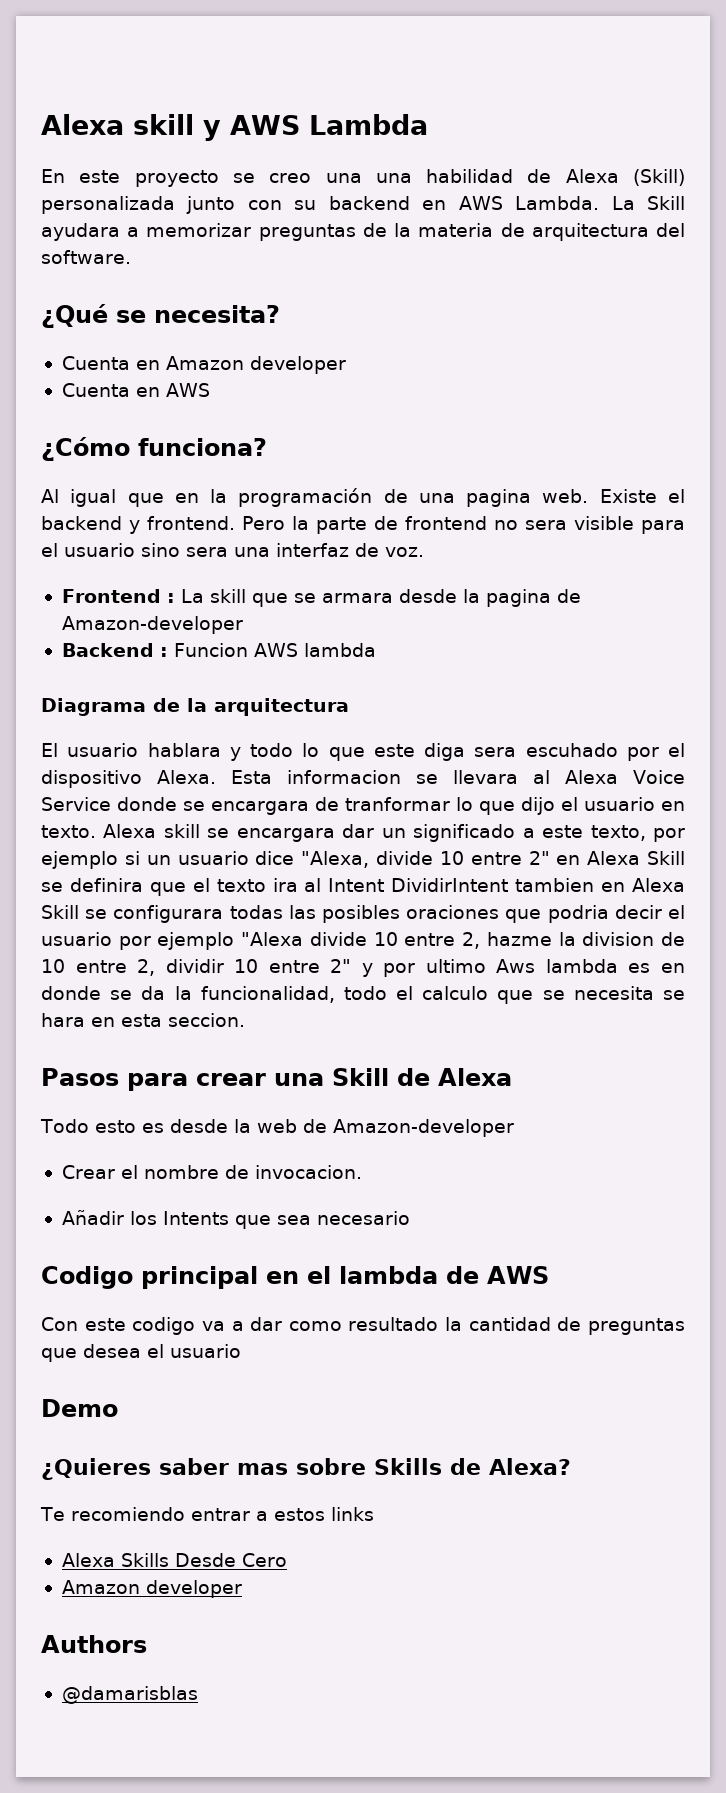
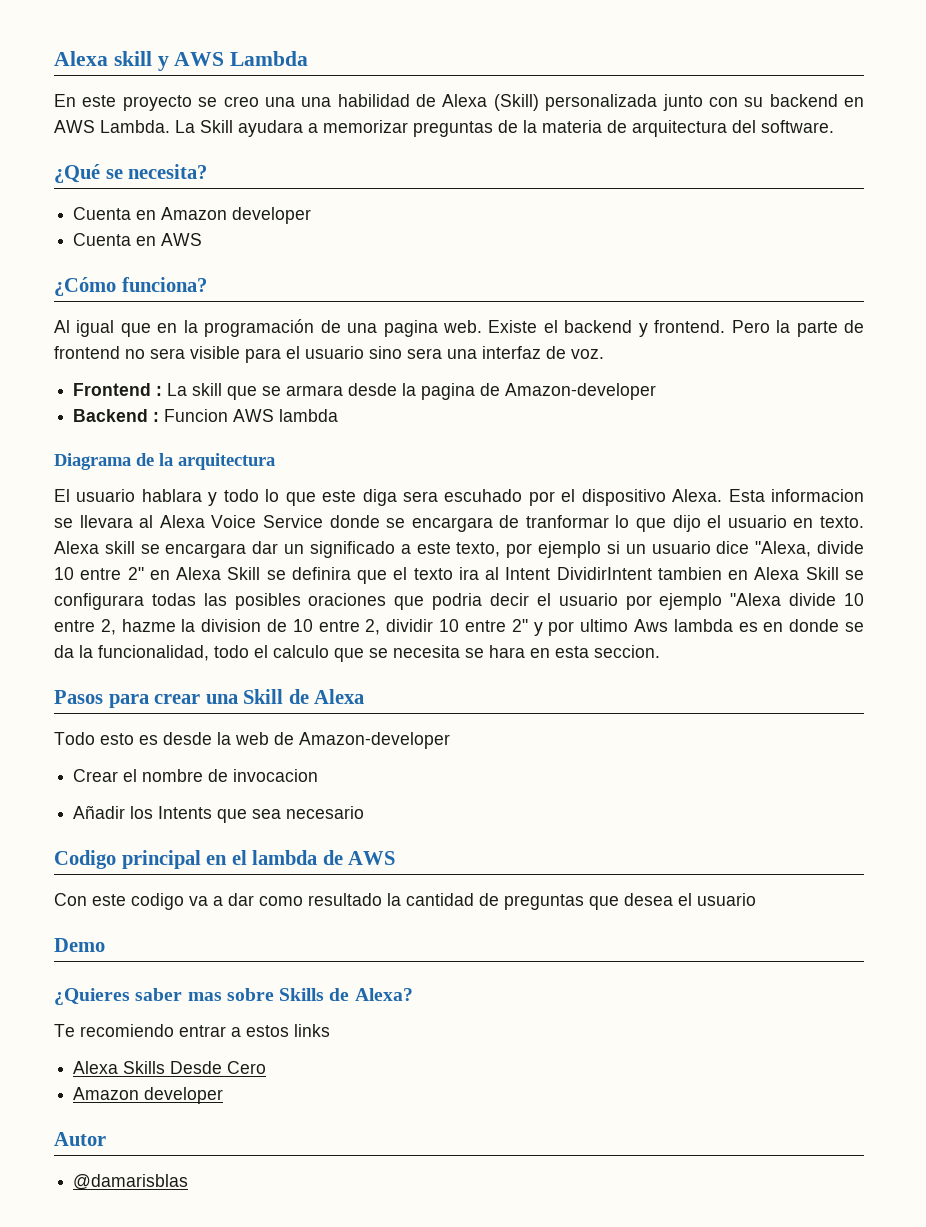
- Crear el nombre de invocacion.
+ Crear el nombre de invocacion
- Authors
+ Autor

